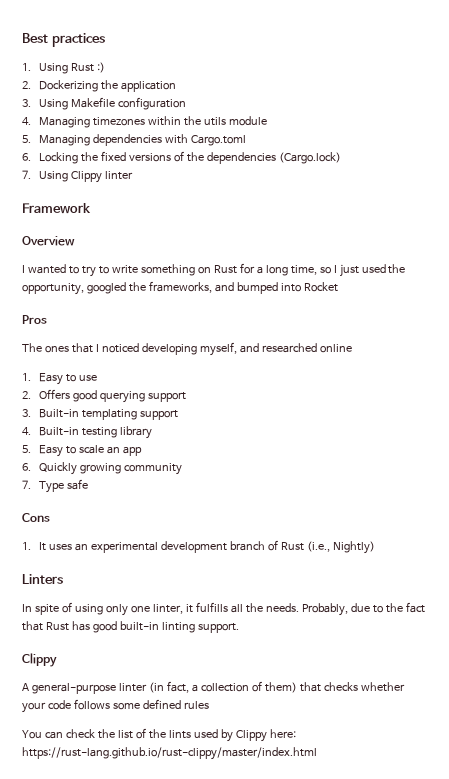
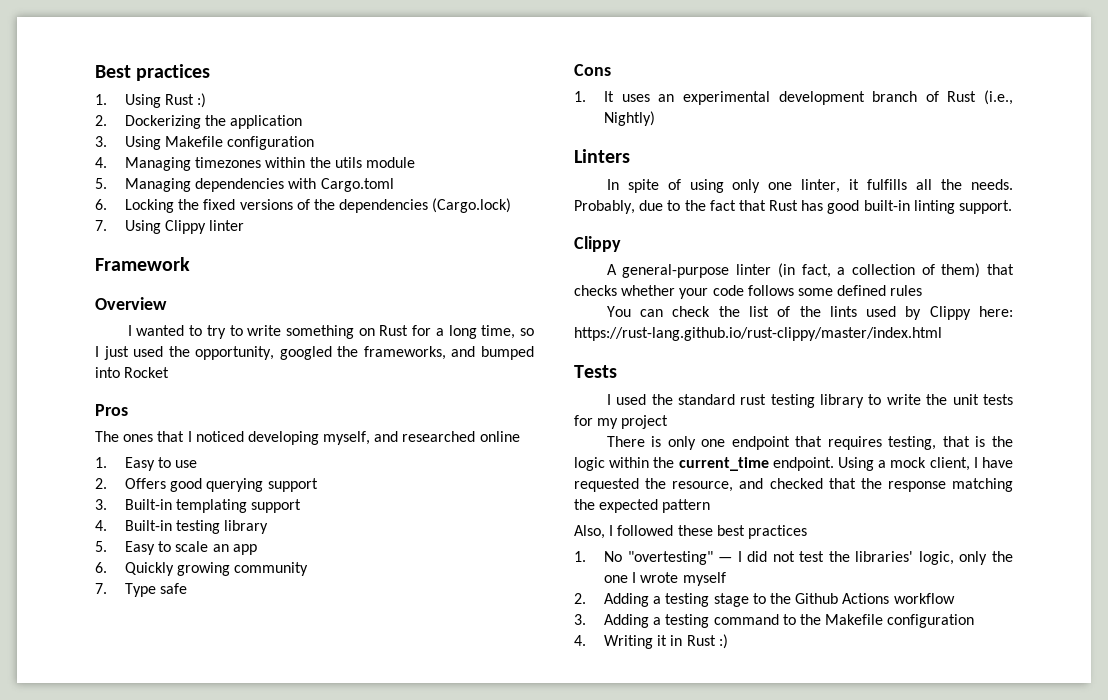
+ Tests
+ I used the standard rust testing library to write the unit tests for my project
+ There is only one endpoint that requires testing, that is the logic within the current_time endpoint. Using a mock client, I have requested the resource, and checked that the response matching the expected pattern
+ Also, I followed these best practices
+ 1. No "overtesting" — I did not test the libraries' logic, only the one I wrote myself
+ 2. Adding a testing stage to the Github Actions workflow
+ 3. Adding a testing command to the Makefile configuration
+ 4. Writing it in Rust :)

